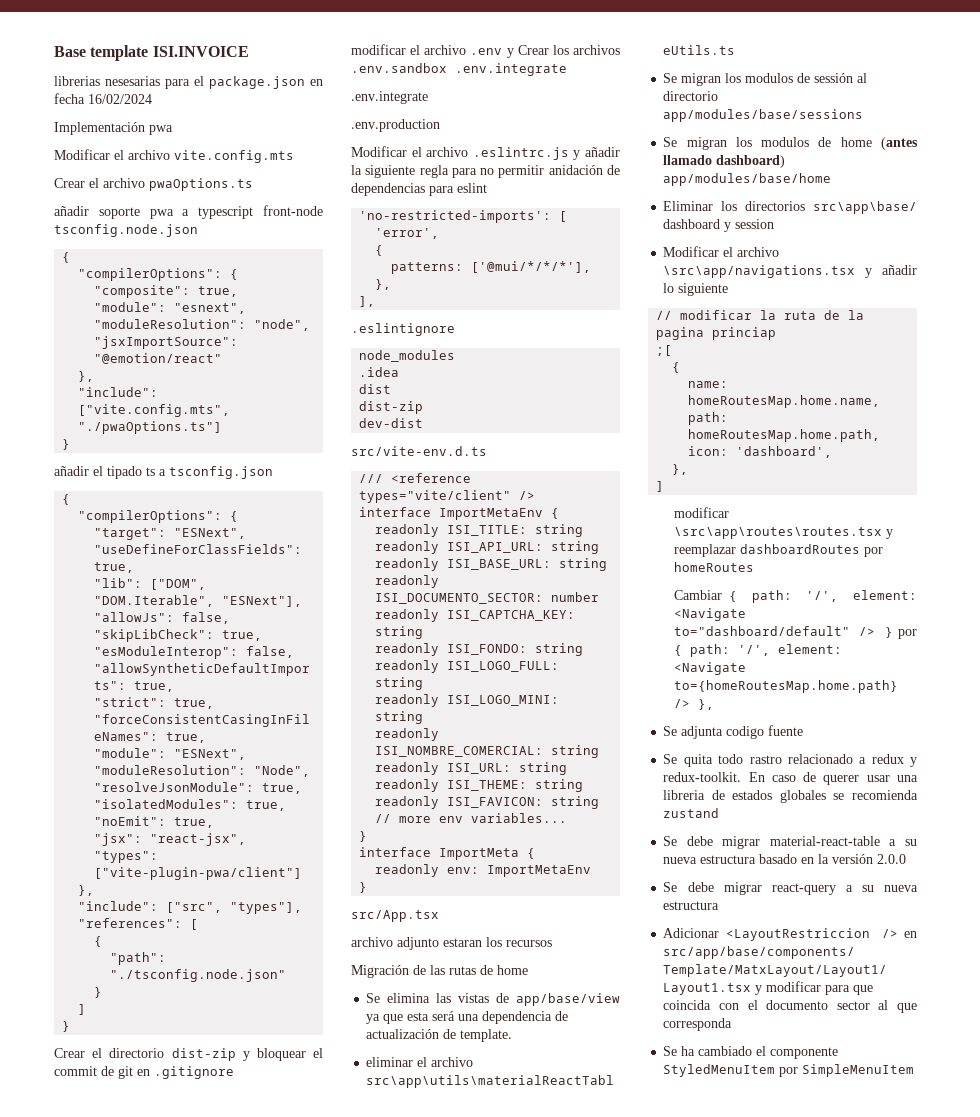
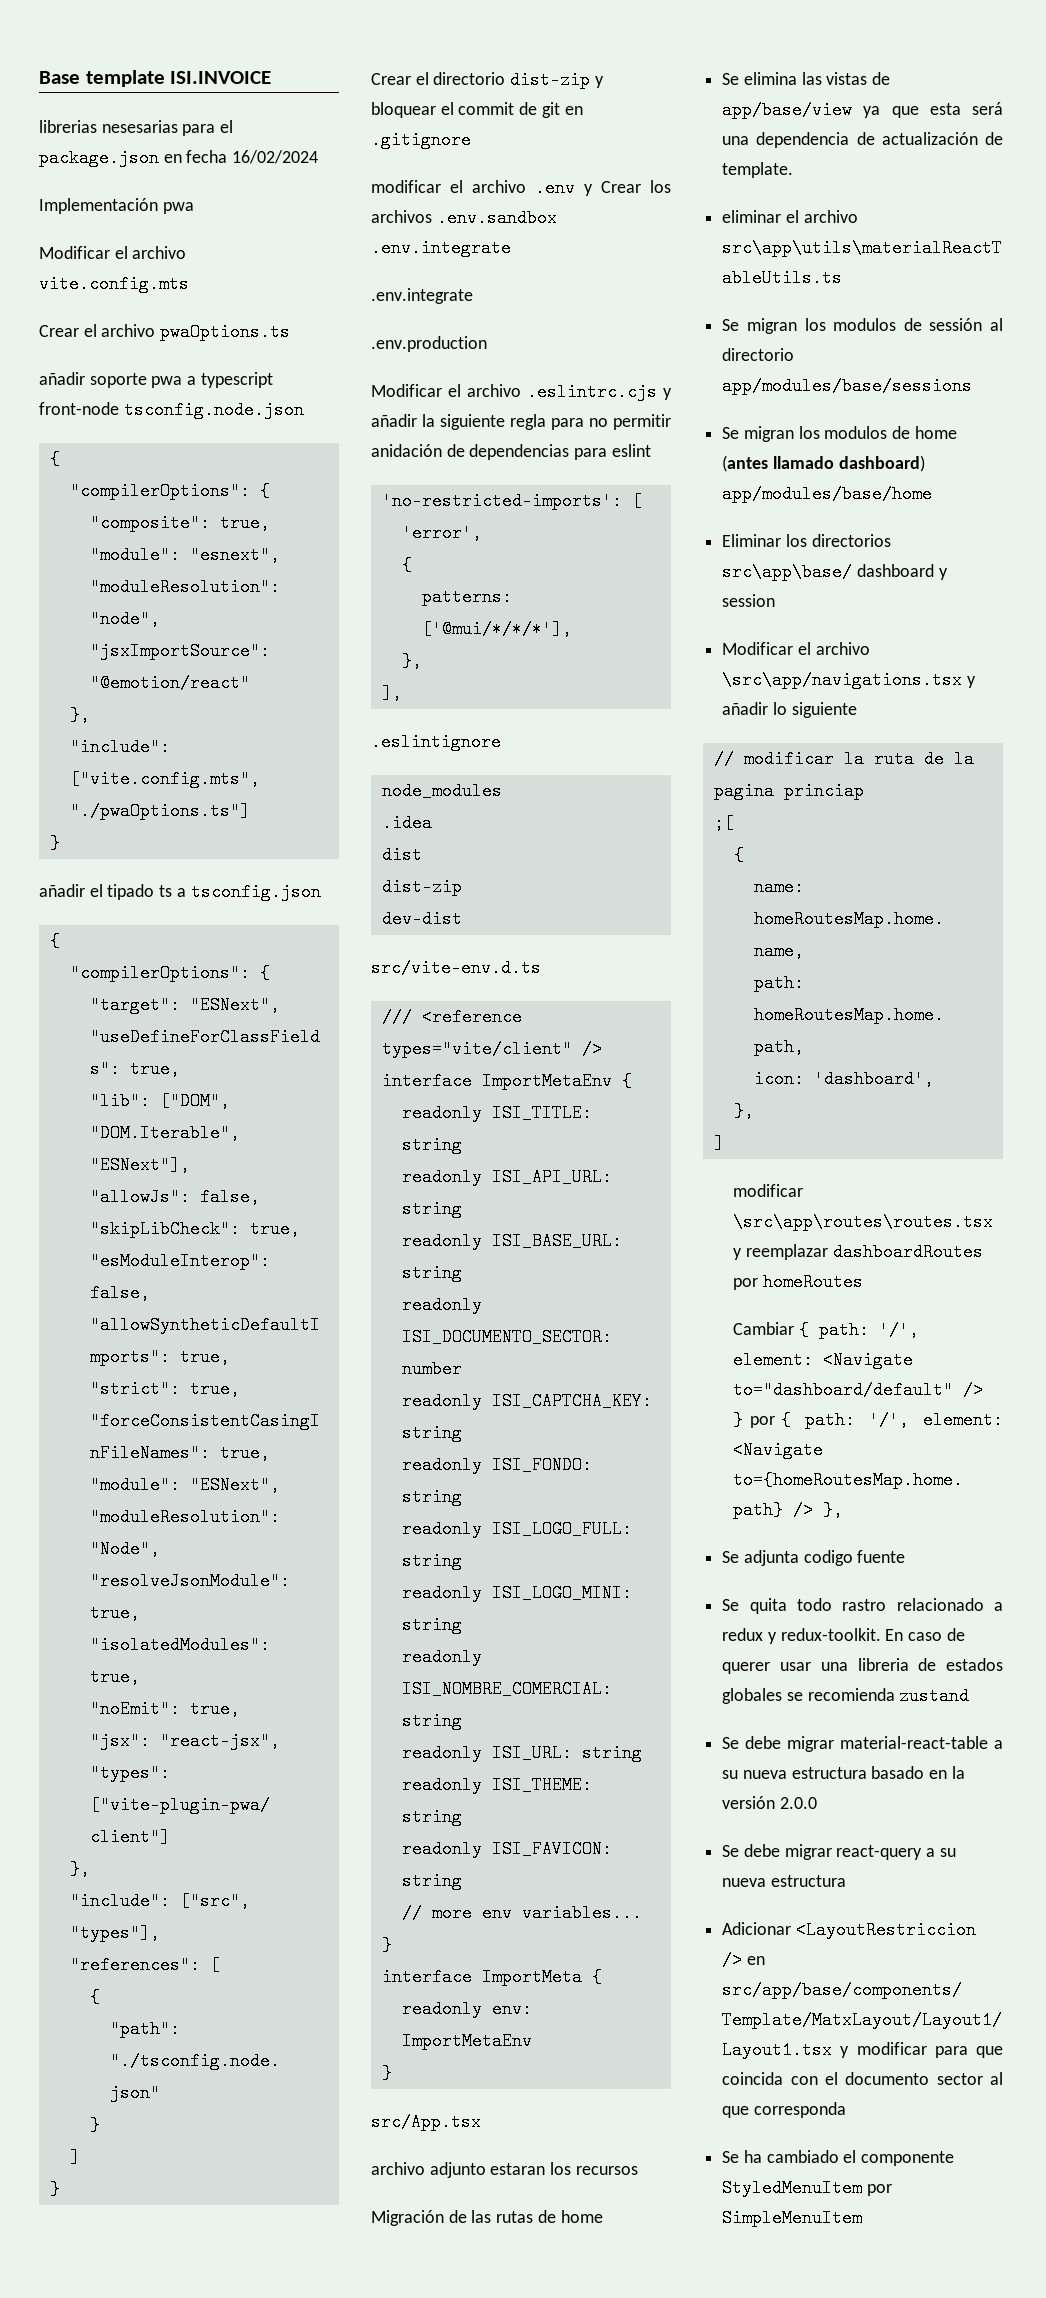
- Modificar el archivo .eslintrc.js y añadir la siguiente regla para no permitir anidación de dependencias para eslint
+ Modificar el archivo .eslintrc.cjs y añadir la siguiente regla para no permitir anidación de dependencias para eslint

